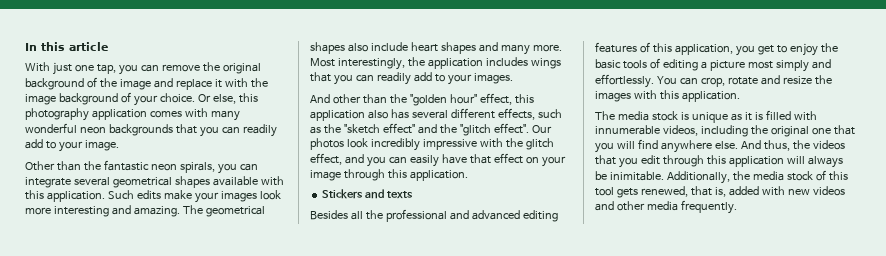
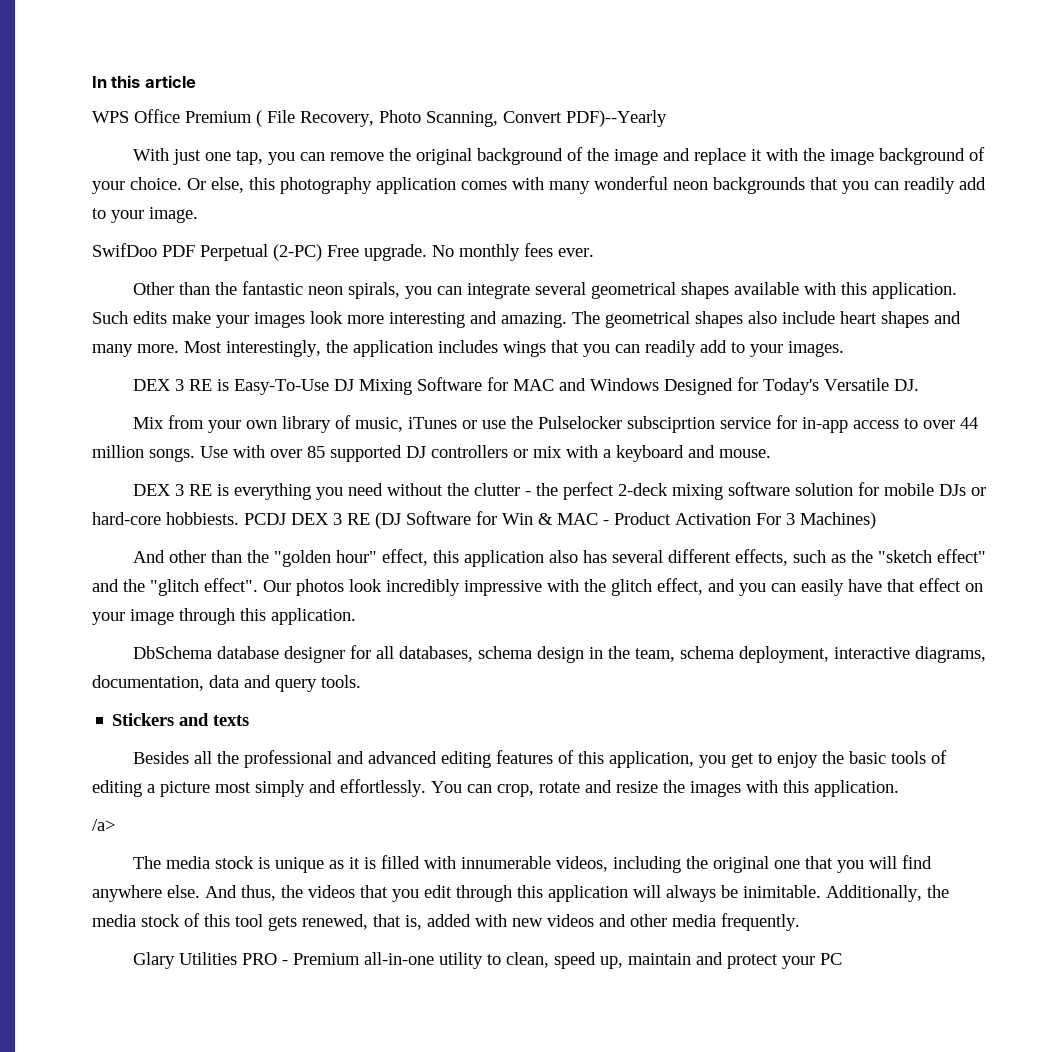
+ WPS Office Premium ( File Recovery, Photo Scanning, Convert PDF)--Yearly
+ SwifDoo PDF Perpetual (2-PC) Free upgrade. No monthly fees ever.
+ DEX 3 RE is Easy-To-Use DJ Mixing Software for MAC and Windows Designed for Today's Versatile DJ.
+ Mix from your own library of music, iTunes or use the Pulselocker subsciprtion service for in-app access to over 44 million songs. Use with over 85 supported DJ controllers or mix with a keyboard and mouse.
+ DEX 3 RE is everything you need without the clutter - the perfect 2-deck mixing software solution for mobile DJs or hard-core hobbiests. PCDJ DEX 3 RE (DJ Software for Win & MAC - Product Activation For 3 Machines)
+ DbSchema database designer for all databases, schema design in the team, schema deployment, interactive diagrams, documentation, data and query tools.
+ /a>
+ Glary Utilities PRO - Premium all-in-one utility to clean, speed up, maintain and protect your PC

